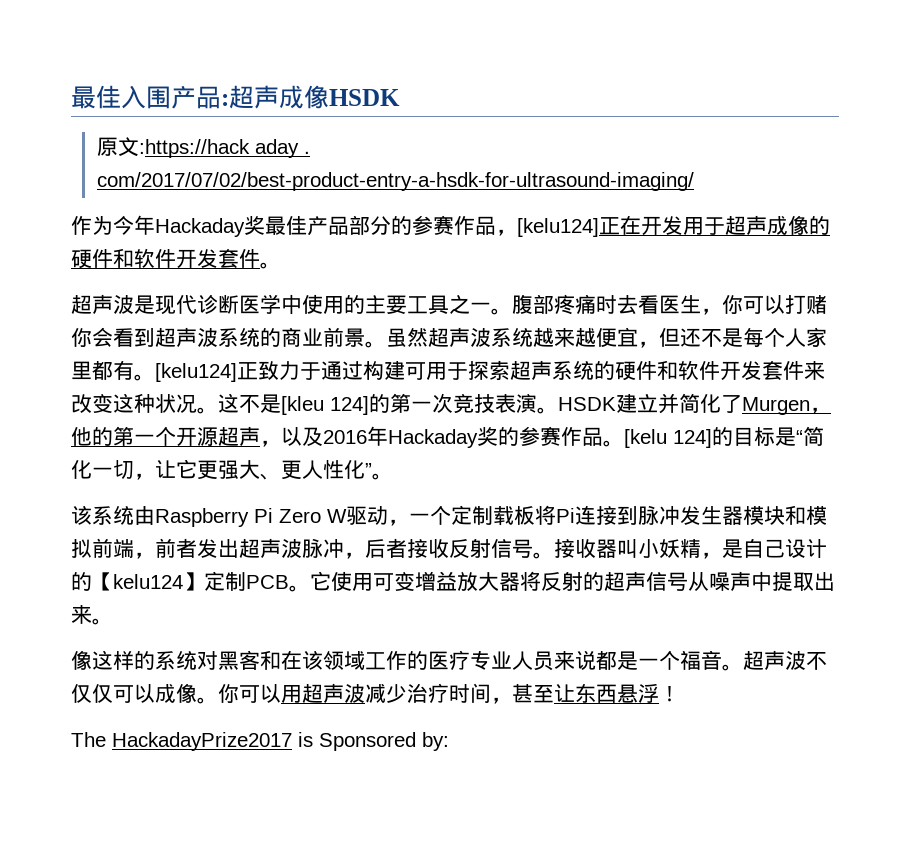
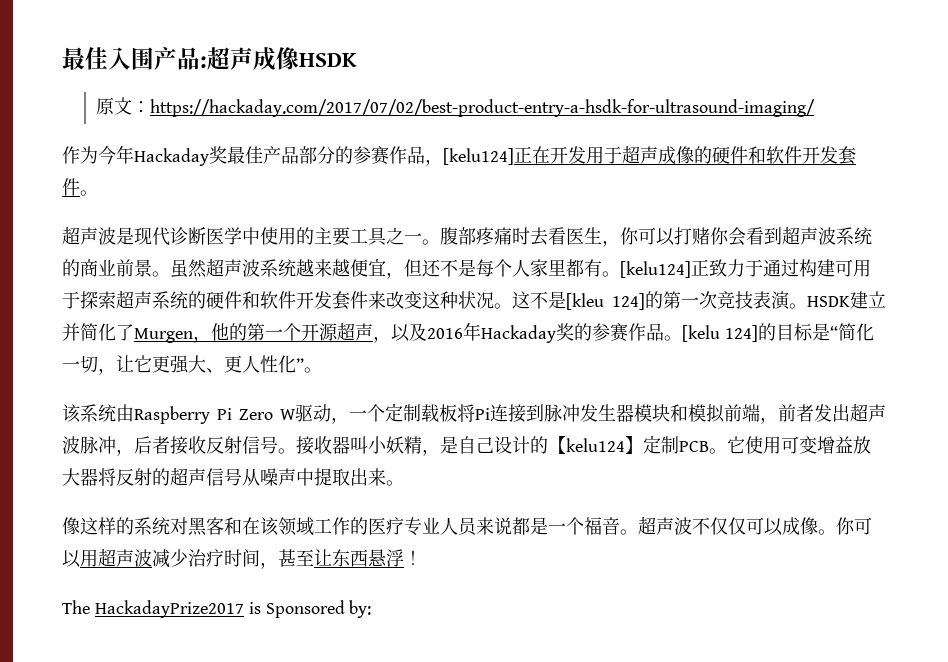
- 原文:https://hack aday . com/2017/07/02/best-product-entry-a-hsdk-for-ultrasound-imaging/
+ 原文：https://hackaday.com/2017/07/02/best-product-entry-a-hsdk-for-ultrasound-imaging/

